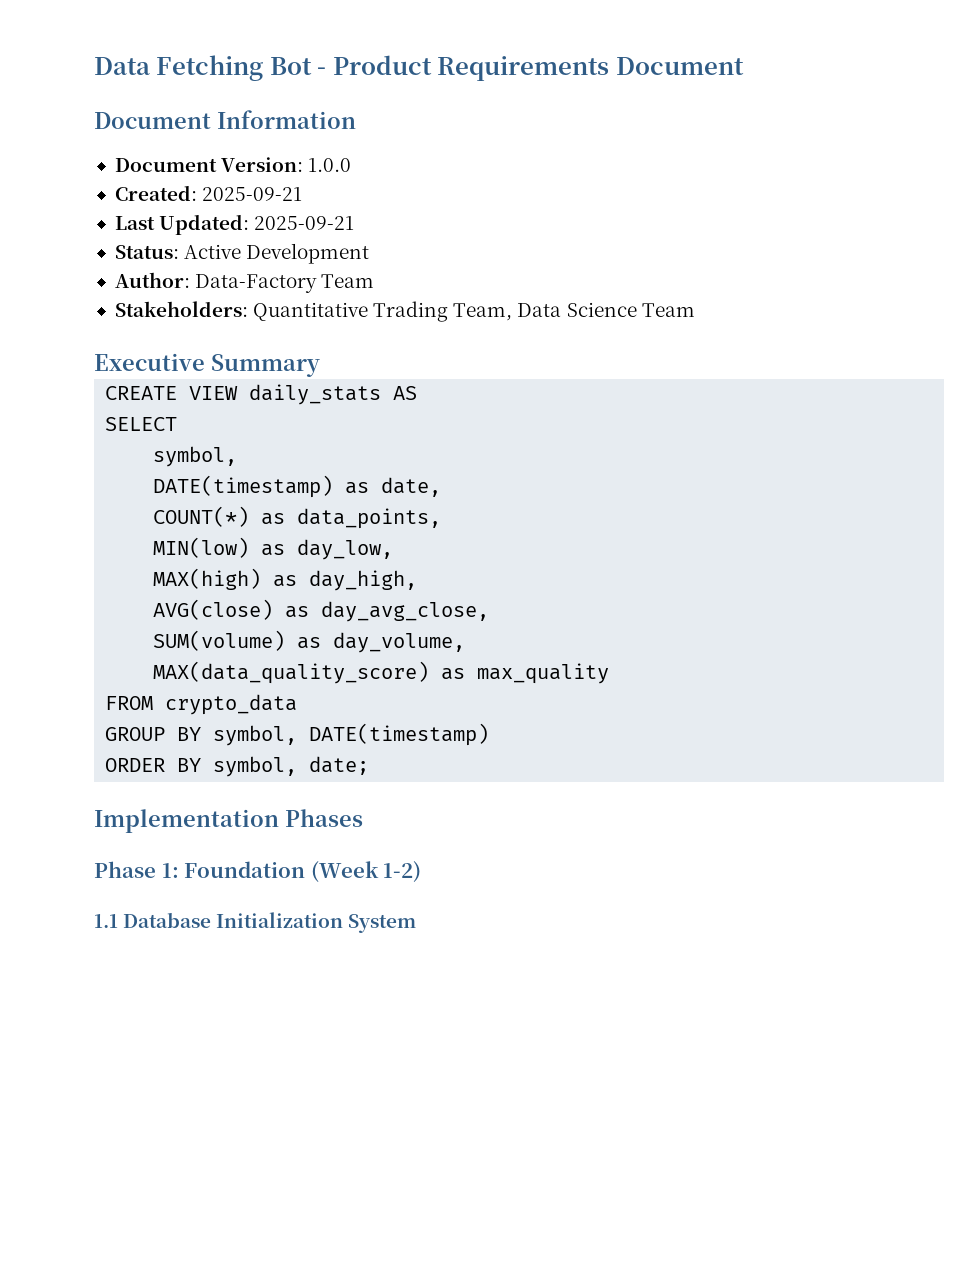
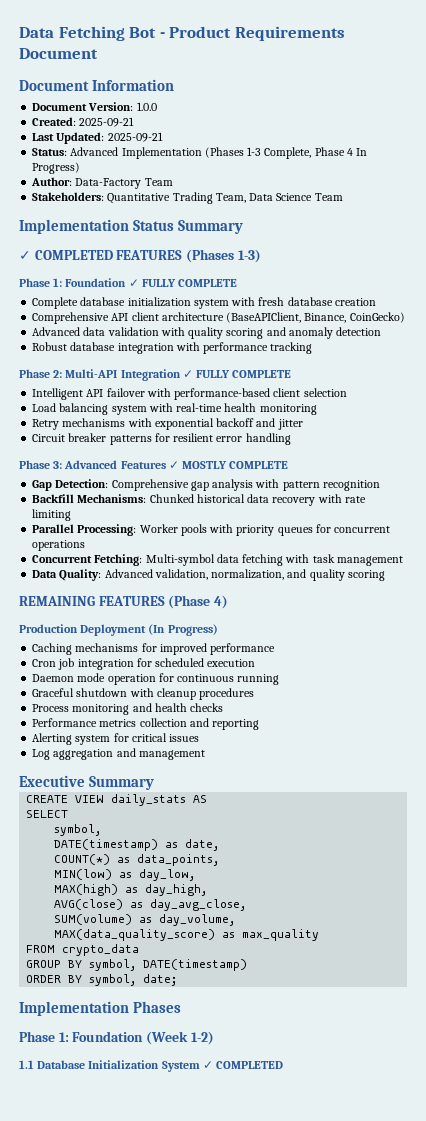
- Status: Active Development
+ Status: Advanced Implementation (Phases 1-3 Complete, Phase 4 In Progress)
+ Implementation Status Summary
+ ✓ COMPLETED FEATURES (Phases 1-3)
+ Phase 1: Foundation ✓ FULLY COMPLETE
+ Complete database initialization system with fresh database creation
+ Comprehensive API client architecture (BaseAPIClient, Binance, CoinGecko)
+ Advanced data validation with quality scoring and anomaly detection
+ Robust database integration with performance tracking
+ Phase 2: Multi-API Integration ✓ FULLY COMPLETE
+ Intelligent API failover with performance-based client selection
+ Load balancing system with real-time health monitoring
+ Retry mechanisms with exponential backoff and jitter
+ Circuit breaker patterns for resilient error handling
+ Phase 3: Advanced Features ✓ MOSTLY COMPLETE
+ Gap Detection: Comprehensive gap analysis with pattern recognition
+ Backfill Mechanisms: Chunked historical data recovery with rate limiting
+ Parallel Processing: Worker pools with priority queues for concurrent operations
+ Concurrent Fetching: Multi-symbol data fetching with task management
+ Data Quality: Advanced validation, normalization, and quality scoring
+ REMAINING FEATURES (Phase 4)
+ Production Deployment (In Progress)
+ Caching mechanisms for improved performance
+ Cron job integration for scheduled execution
+ Daemon mode operation for continuous running
+ Graceful shutdown with cleanup procedures
+ Process monitoring and health checks
+ Performance metrics collection and reporting
+ Alerting system for critical issues
+ Log aggregation and management
- 1.1 Database Initialization System
+ 1.1 Database Initialization System ✓ COMPLETED

